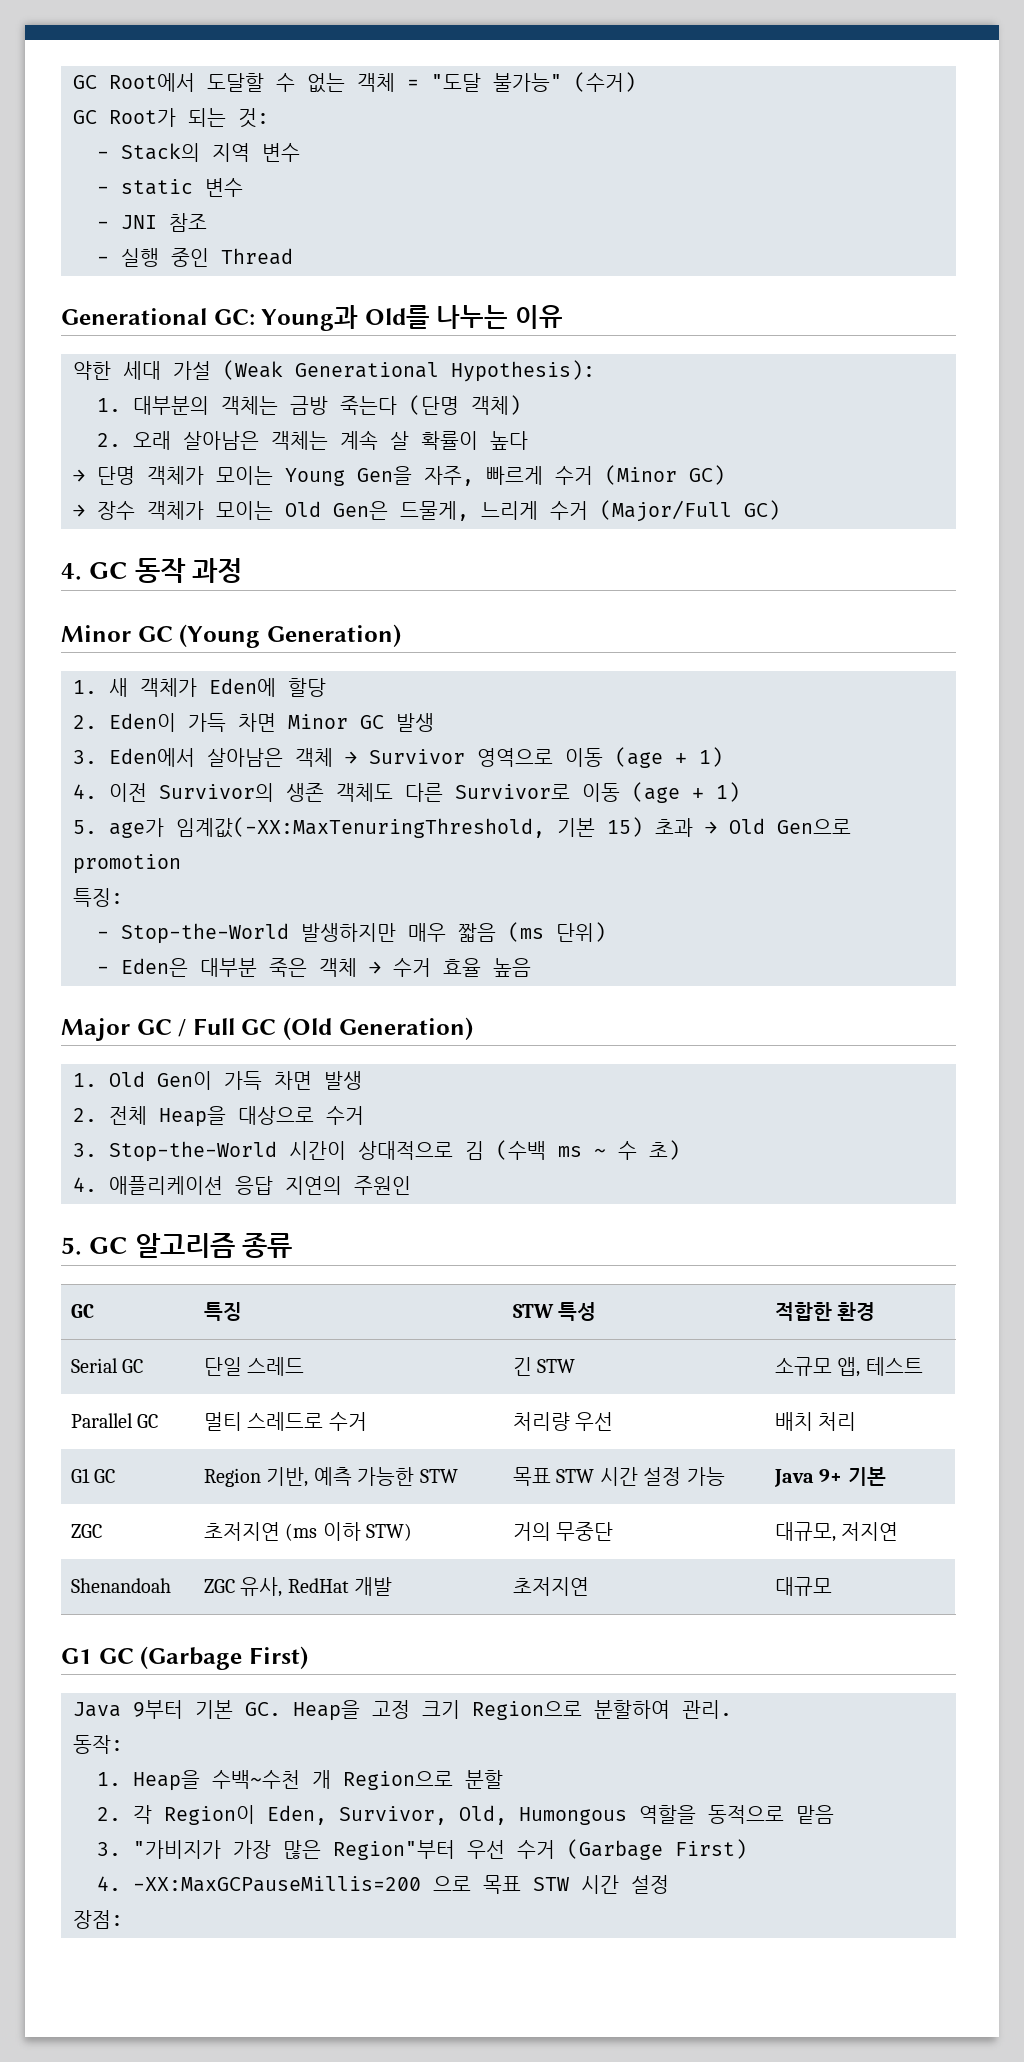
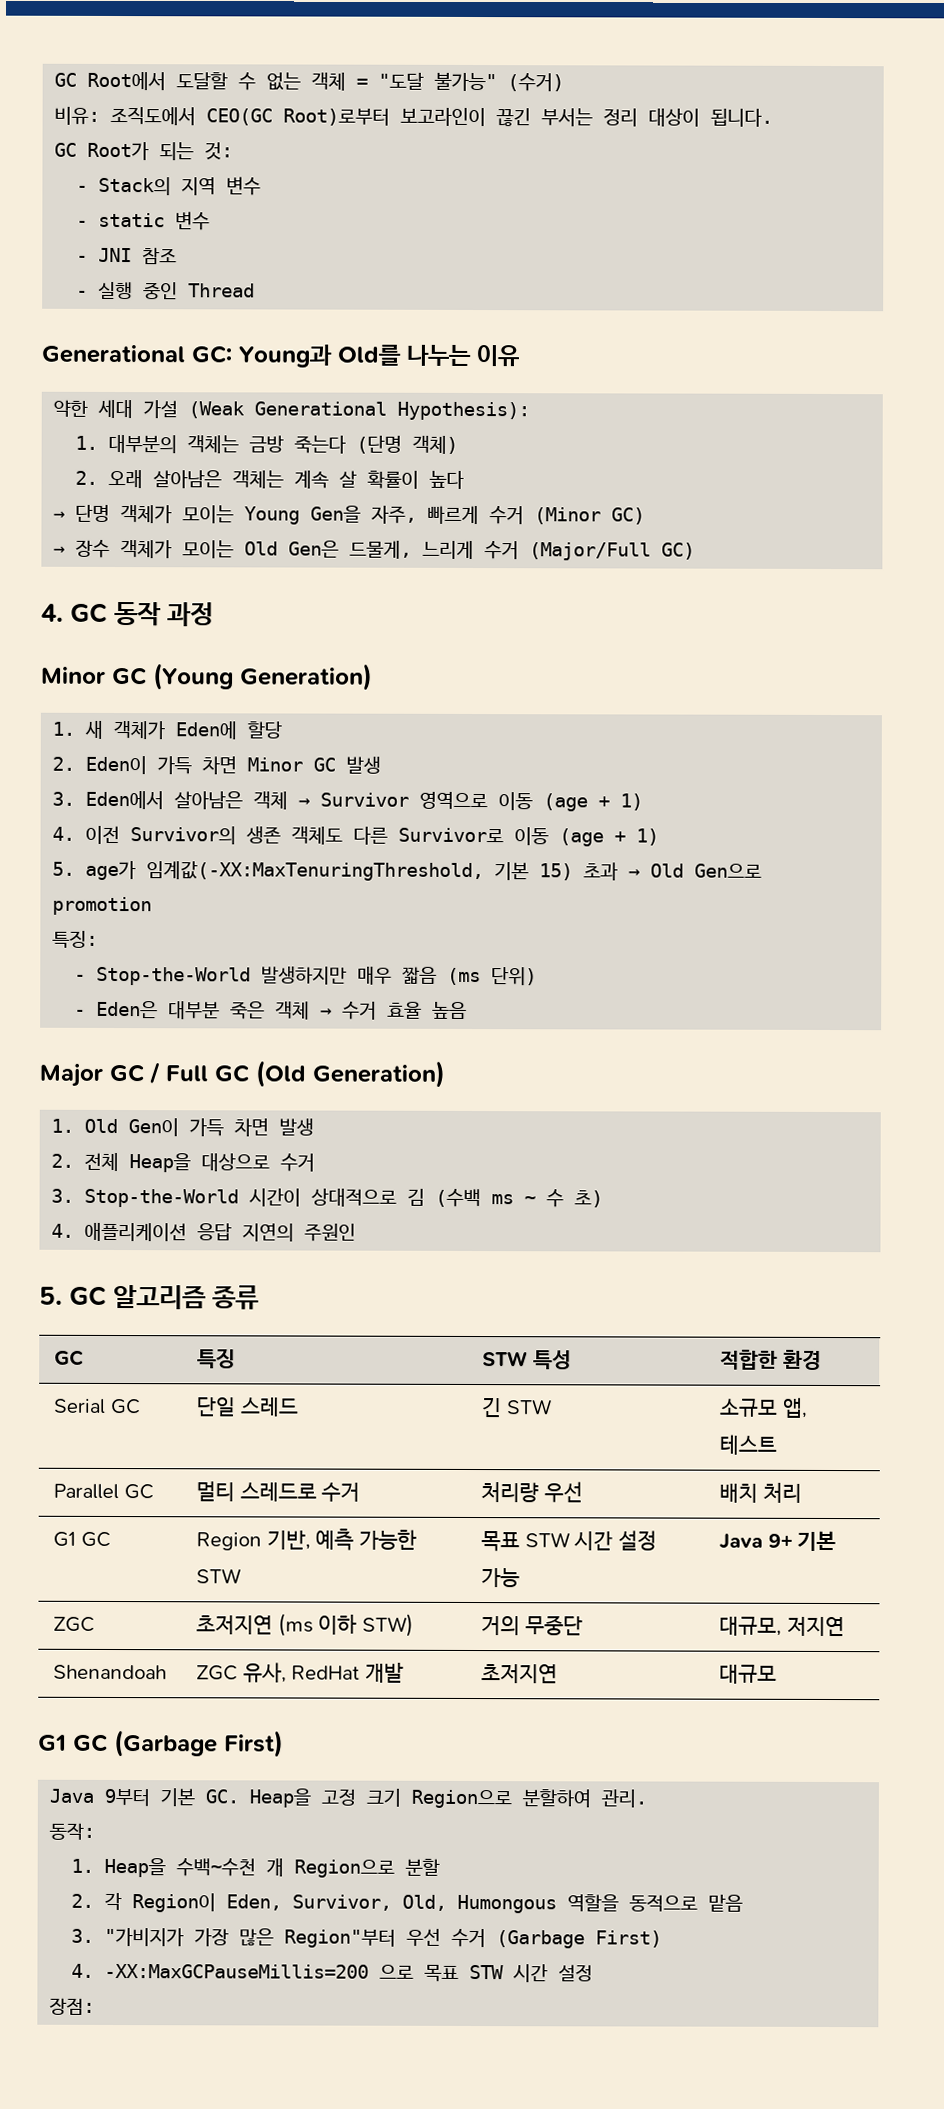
+ 비유: 조직도에서 CEO(GC Root)로부터 보고라인이 끊긴 부서는 정리 대상이 됩니다.

